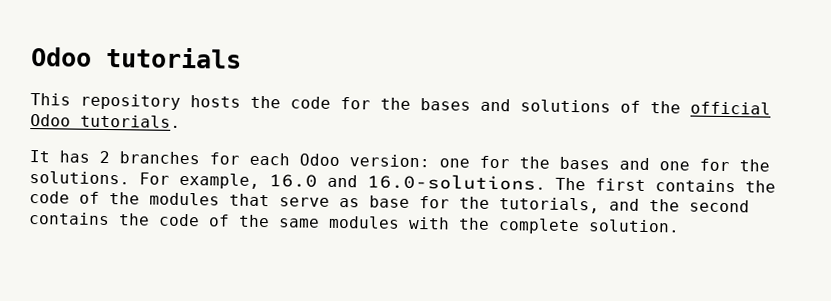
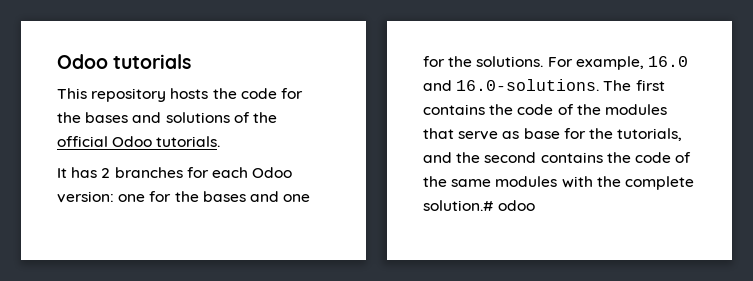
- For example, 16.0 and 16.0-solutions. The first contains the code of the modules that serve as base for the tutorials, and the second contains the code of the same modules with the complete solution.
+ For example, 16.0 and 16.0-solutions. The first contains the code of the modules that serve as base for the tutorials, and the second contains the code of the same modules with the complete solution.# odoo

